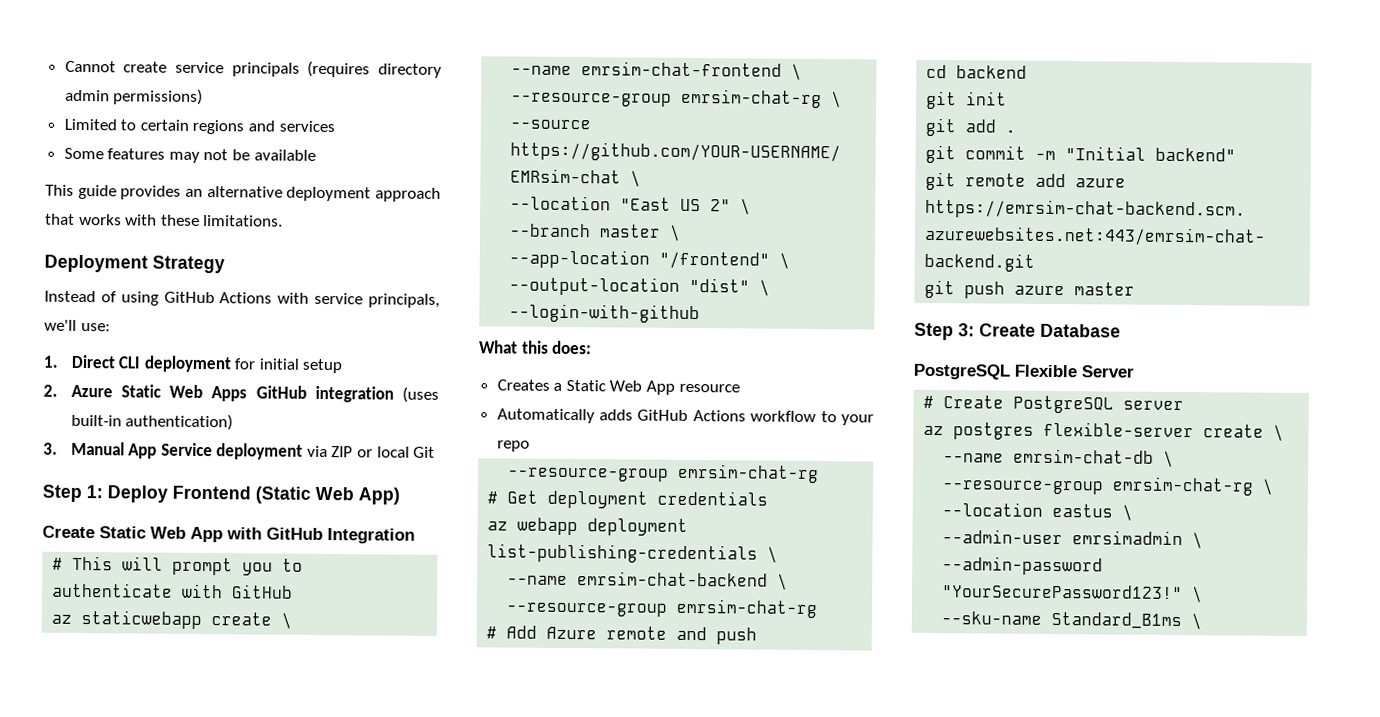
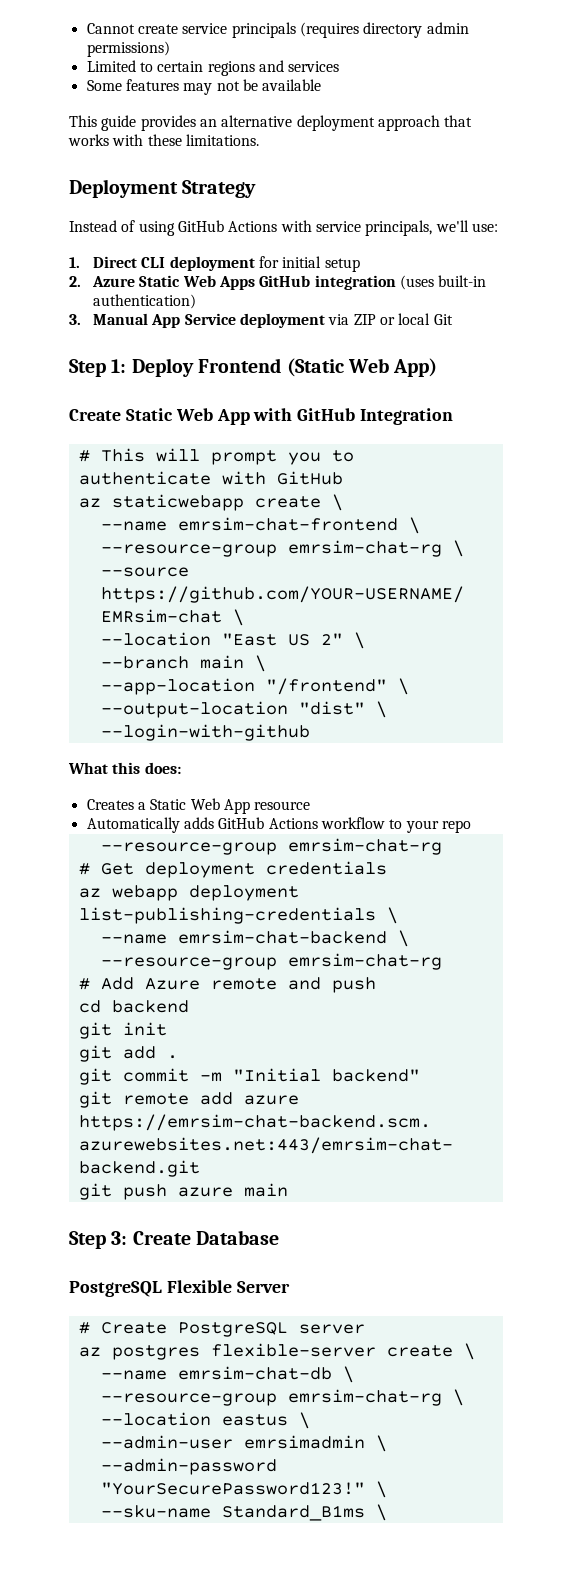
- --branch master \
+ --branch main \
- git push azure master
+ git push azure main

